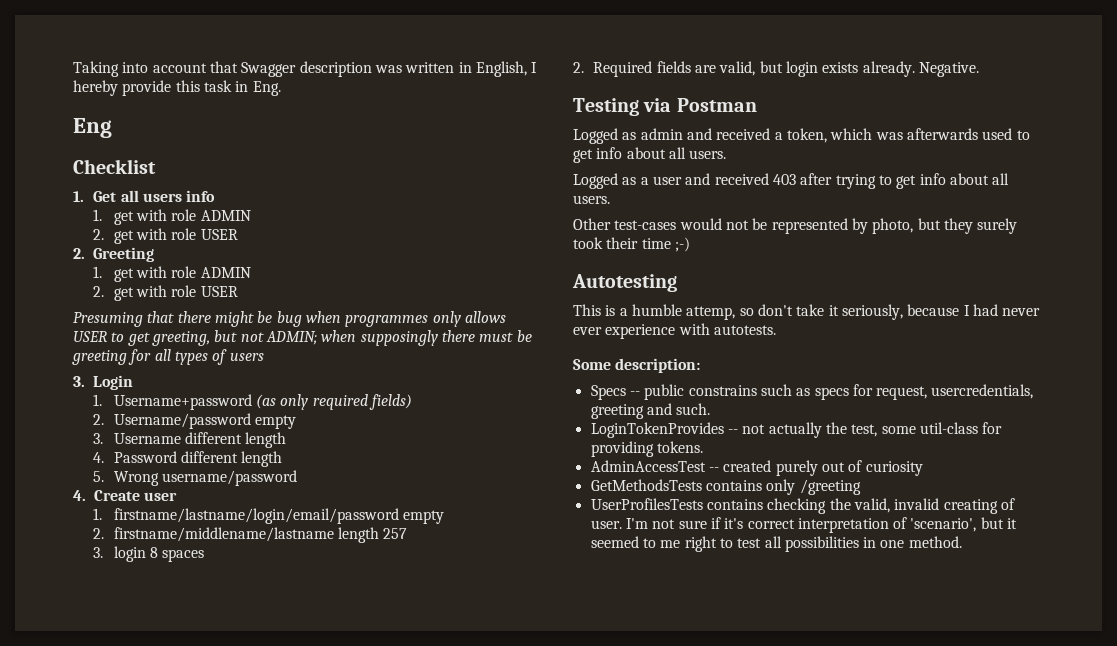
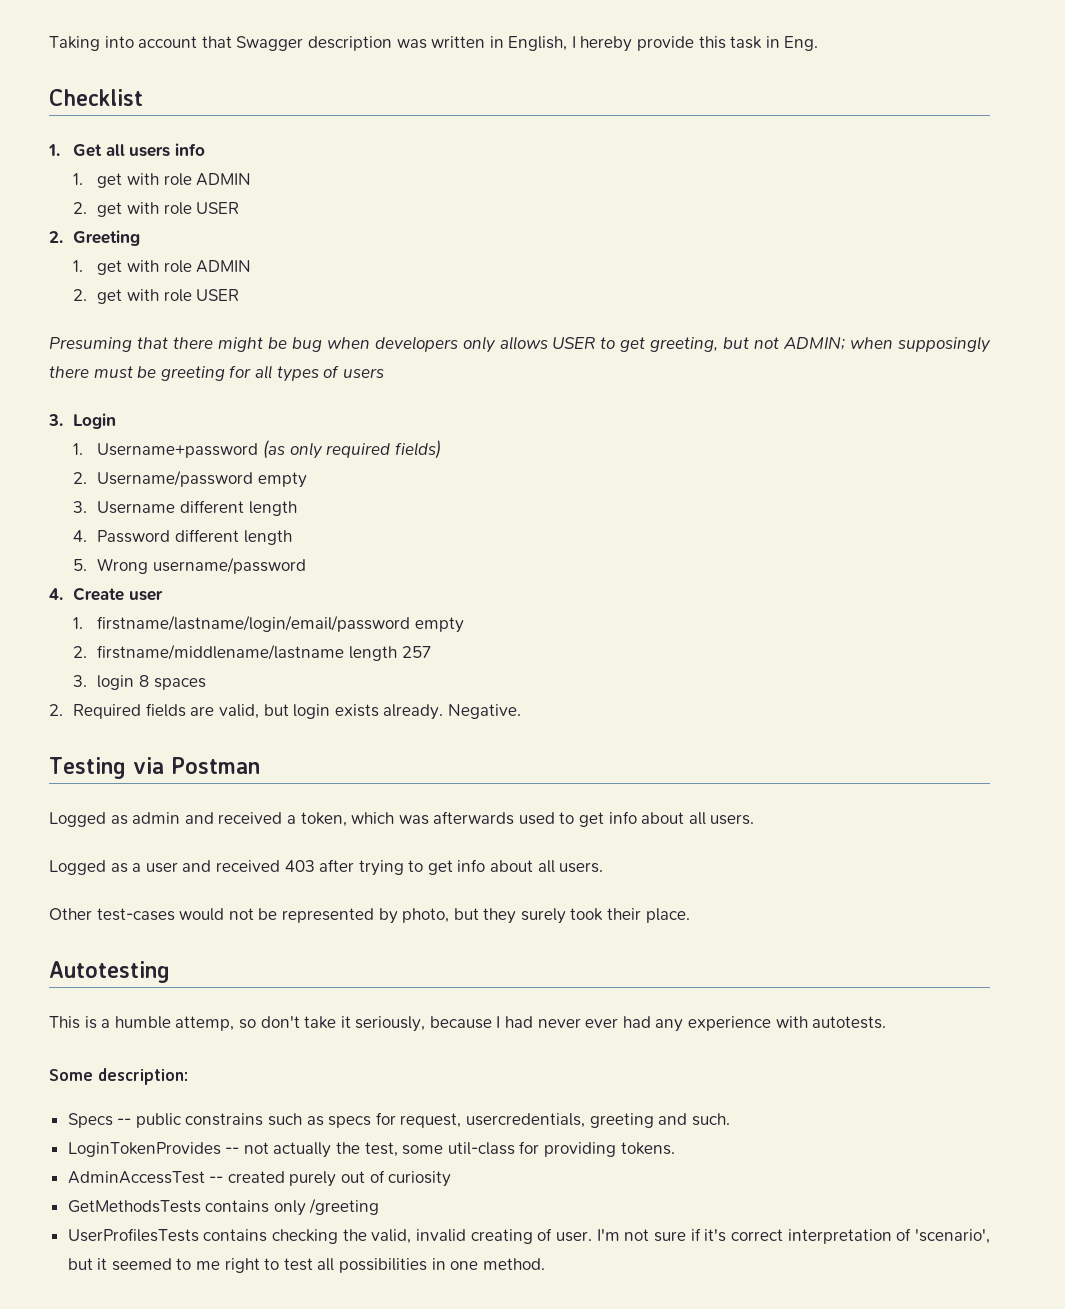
- Eng
- Presuming that there might be bug when programmes only allows USER to get greeting, but not ADMIN; when supposingly there must be greeting for all types of users
+ Presuming that there might be bug when developers only allows USER to get greeting, but not ADMIN; when supposingly there must be greeting for all types of users
- Other test-cases would not be represented by photo, but they surely took their time ;-)
+ Other test-cases would not be represented by photo, but they surely took their place.
- This is a humble attemp, so don't take it seriously, because I had never ever experience with autotests.
+ This is a humble attemp, so don't take it seriously, because I had never ever had any experience with autotests.

